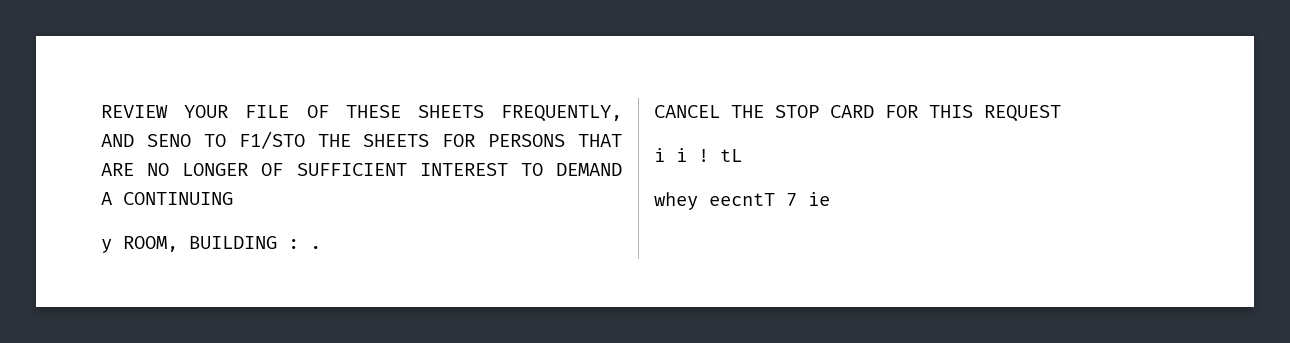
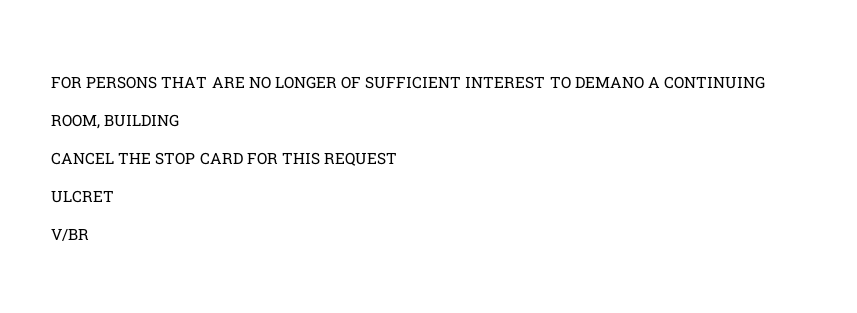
- REVIEW YOUR FILE OF THESE SHEETS FREQUENTLY, AND SENO TO F1/STO THE SHEETS FOR PERSONS THAT ARE NO LONGER OF SUFFICIENT INTEREST TO DEMAND A CONTINUING
+ FOR PERSONS THAT ARE NO LONGER OF SUFFICIENT INTEREST TO DEMANO A CONTINUING
- y ROOM, BUILDING : .
+ ROOM, BUILDING
- i i ! tL
- whey eecntT 7 ie
+ ULCRET
+ V/BR

